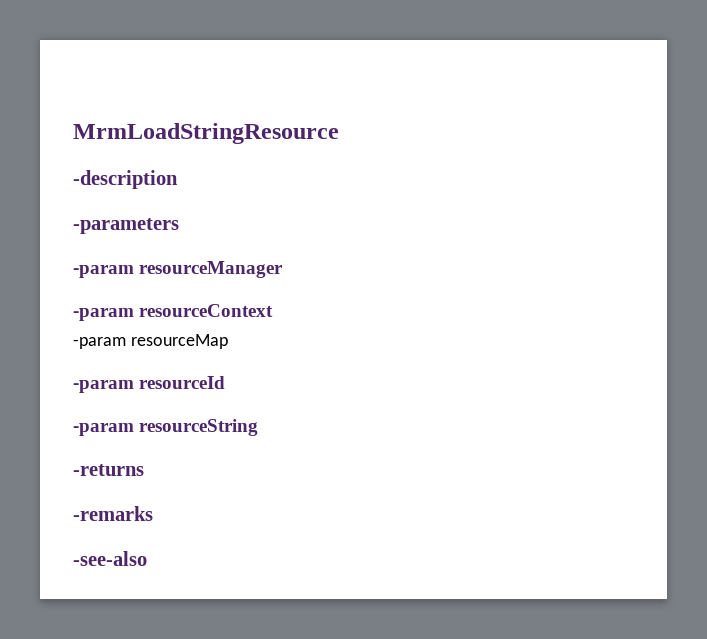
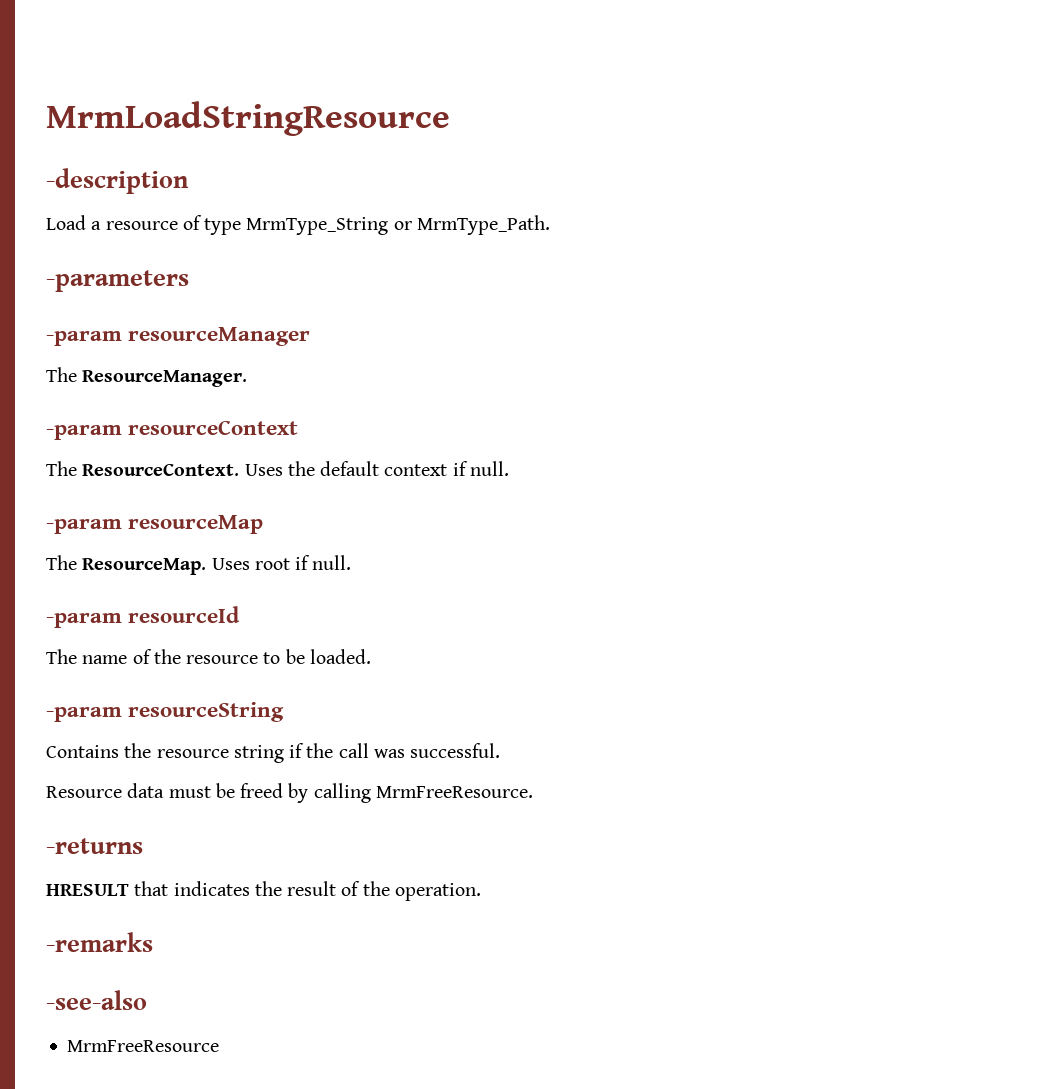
+ Load a resource of type MrmType_String or MrmType_Path.
+ The ResourceManager.
+ The ResourceContext. Uses the default context if null.
  -param resourceMap
+ The ResourceMap. Uses root if null.
  -param resourceId
+ The name of the resource to be loaded.
  -param resourceString
+ Contains the resource string if the call was successful.
+ Resource data must be freed by calling MrmFreeResource.
  -returns
+ HRESULT that indicates the result of the operation.
+ MrmFreeResource

